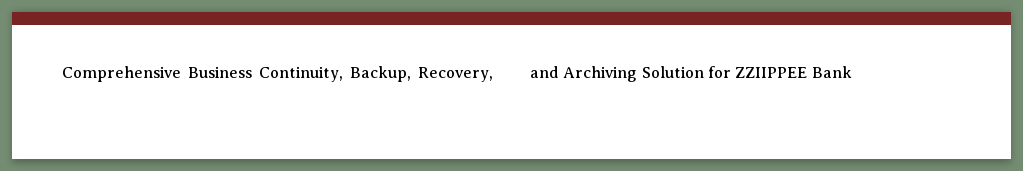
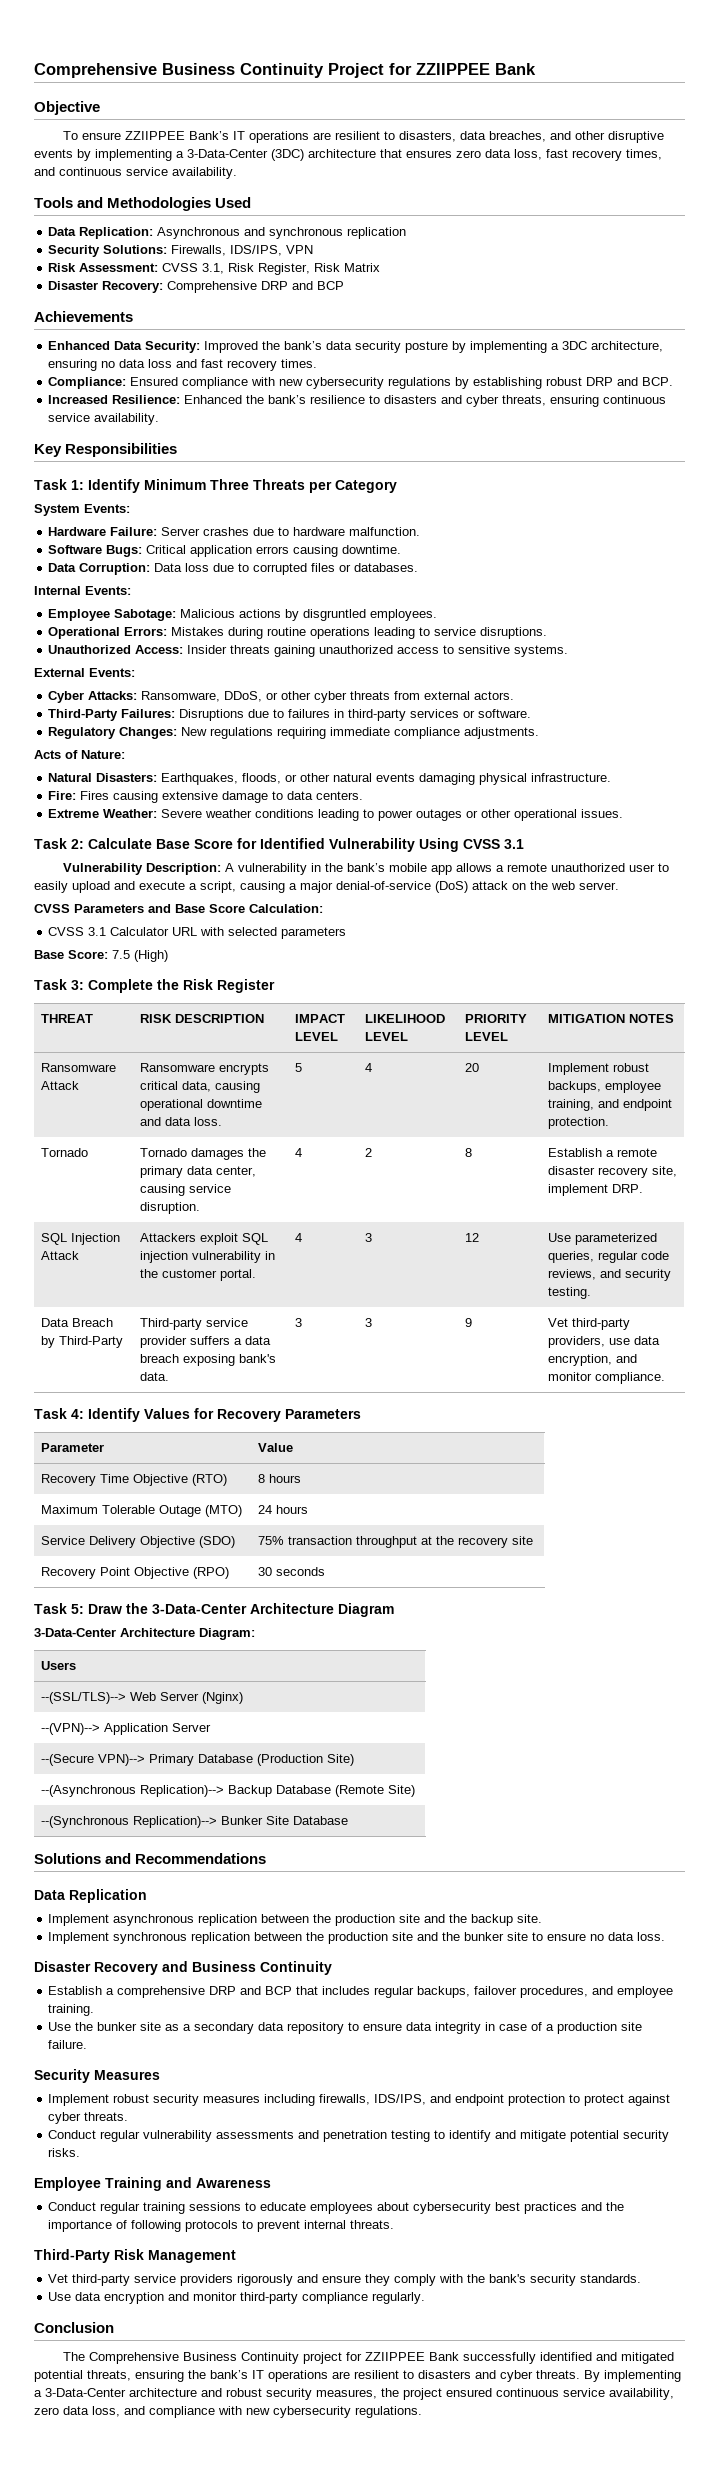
- Comprehensive Business Continuity, Backup, Recovery, and Archiving Solution for ZZIIPPEE Bank
+ Comprehensive Business Continuity Project for ZZIIPPEE Bank
+ Objective
+ To ensure ZZIIPPEE Bank’s IT operations are resilient to disasters, data breaches, and other disruptive events by implementing a 3-Data-Center (3DC) architecture that ensures zero data loss, fast recovery times, and continuous service availability.
+ Tools and Methodologies Used
+ Data Replication: Asynchronous and synchronous replication
+ Security Solutions: Firewalls, IDS/IPS, VPN
+ Risk Assessment: CVSS 3.1, Risk Register, Risk Matrix
+ Disaster Recovery: Comprehensive DRP and BCP
+ Achievements
+ Enhanced Data Security: Improved the bank’s data security posture by implementing a 3DC architecture, ensuring no data loss and fast recovery times.
+ Compliance: Ensured compliance with new cybersecurity regulations by establishing robust DRP and BCP.
+ Increased Resilience: Enhanced the bank’s resilience to disasters and cyber threats, ensuring continuous service availability.
+ Key Responsibilities
+ Task 1: Identify Minimum Three Threats per Category
+ System Events:
+ Hardware Failure: Server crashes due to hardware malfunction.
+ Software Bugs: Critical application errors causing downtime.
+ Data Corruption: Data loss due to corrupted files or databases.
+ Internal Events:
+ Employee Sabotage: Malicious actions by disgruntled employees.
+ Operational Errors: Mistakes during routine operations leading to service disruptions.
+ Unauthorized Access: Insider threats gaining unauthorized access to sensitive systems.
+ External Events:
+ Cyber Attacks: Ransomware, DDoS, or other cyber threats from external actors.
+ Third-Party Failures: Disruptions due to failures in third-party services or software.
+ Regulatory Changes: New regulations requiring immediate compliance adjustments.
+ Acts of Nature:
+ Natural Disasters: Earthquakes, floods, or other natural events damaging physical infrastructure.
+ Fire: Fires causing extensive damage to data centers.
+ Extreme Weather: Severe weather conditions leading to power outages or other operational issues.
+ Task 2: Calculate Base Score for Identified Vulnerability Using CVSS 3.1
+ Vulnerability Description: A vulnerability in the bank’s mobile app allows a remote unauthorized user to easily upload and execute a script, causing a major denial-of-service (DoS) attack on the web server.
+ CVSS Parameters and Base Score Calculation:
+ CVSS 3.1 Calculator URL with selected parameters
+ Base Score: 7.5 (High)
+ Task 3: Complete the Risk Register
+ THREAT | RISK DESCRIPTION | IMPACT LEVEL | LIKELIHOOD LEVEL | PRIORITY LEVEL | MITIGATION NOTES
+ Ransomware Attack | Ransomware encrypts critical data, causing operational downtime and data loss. | 5 | 4 | 20 | Implement robust backups, employee training, and endpoint protection.
+ Tornado | Tornado damages the primary data center, causing service disruption. | 4 | 2 | 8 | Establish a remote disaster recovery site, implement DRP.
+ SQL Injection Attack | Attackers exploit SQL injection vulnerability in the customer portal. | 4 | 3 | 12 | Use parameterized queries, regular code reviews, and security testing.
+ Data Breach by Third-Party | Third-party service provider suffers a data breach exposing bank's data. | 3 | 3 | 9 | Vet third-party providers, use data encryption, and monitor compliance.
+ Task 4: Identify Values for Recovery Parameters
+ Parameter | Value
+ Recovery Time Objective (RTO) | 8 hours
+ Maximum Tolerable Outage (MTO) | 24 hours
+ Service Delivery Objective (SDO) | 75% transaction throughput at the recovery site
+ Recovery Point Objective (RPO) | 30 seconds
+ Task 5: Draw the 3-Data-Center Architecture Diagram
+ 3-Data-Center Architecture Diagram:
+ Users
+ --(SSL/TLS)--> Web Server (Nginx)
+ --(VPN)--> Application Server
+ --(Secure VPN)--> Primary Database (Production Site)
+ --(Asynchronous Replication)--> Backup Database (Remote Site)
+ --(Synchronous Replication)--> Bunker Site Database
+ Solutions and Recommendations
+ Data Replication
+ Implement asynchronous replication between the production site and the backup site.
+ Implement synchronous replication between the production site and the bunker site to ensure no data loss.
+ Disaster Recovery and Business Continuity
+ Establish a comprehensive DRP and BCP that includes regular backups, failover procedures, and employee training.
+ Use the bunker site as a secondary data repository to ensure data integrity in case of a production site failure.
+ Security Measures
+ Implement robust security measures including firewalls, IDS/IPS, and endpoint protection to protect against cyber threats.
+ Conduct regular vulnerability assessments and penetration testing to identify and mitigate potential security risks.
+ Employee Training and Awareness
+ Conduct regular training sessions to educate employees about cybersecurity best practices and the importance of following protocols to prevent internal threats.
+ Third-Party Risk Management
+ Vet third-party service providers rigorously and ensure they comply with the bank's security standards.
+ Use data encryption and monitor third-party compliance regularly.
+ Conclusion
+ The Comprehensive Business Continuity project for ZZIIPPEE Bank successfully identified and mitigated potential threats, ensuring the bank’s IT operations are resilient to disasters and cyber threats. By implementing a 3-Data-Center architecture and robust security measures, the project ensured continuous service availability, zero data loss, and compliance with new cybersecurity regulations.

